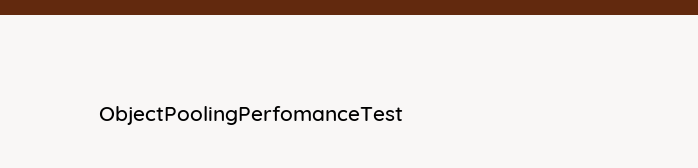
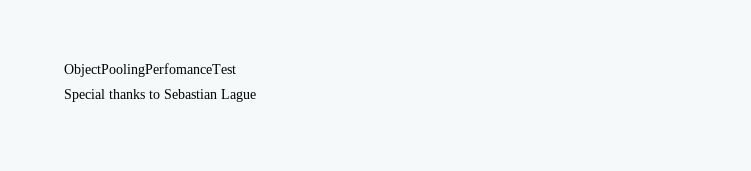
+ Special thanks to Sebastian Lague

